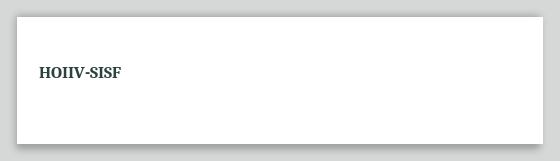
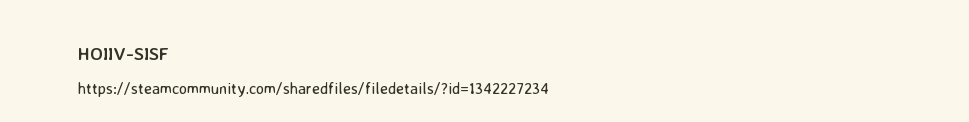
+ https://steamcommunity.com/sharedfiles/filedetails/?id=1342227234

